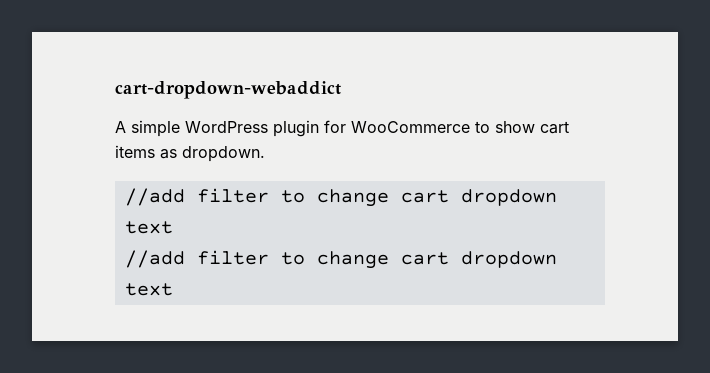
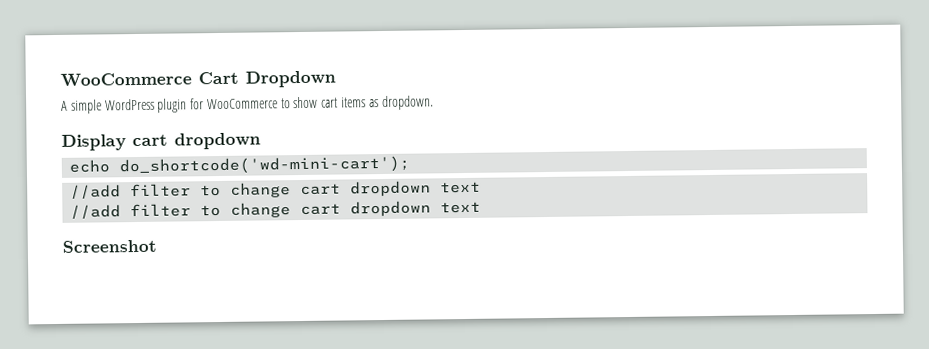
- cart-dropdown-webaddict
+ WooCommerce Cart Dropdown
+ Display cart dropdown
+ echo do_shortcode('wd-mini-cart');
+ Screenshot

